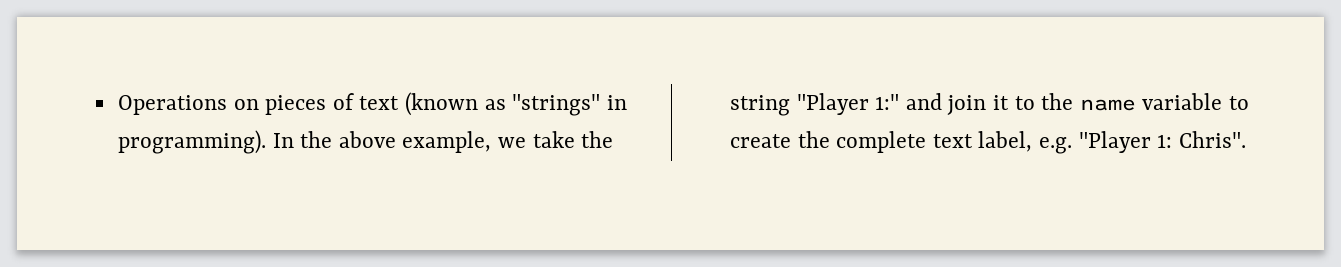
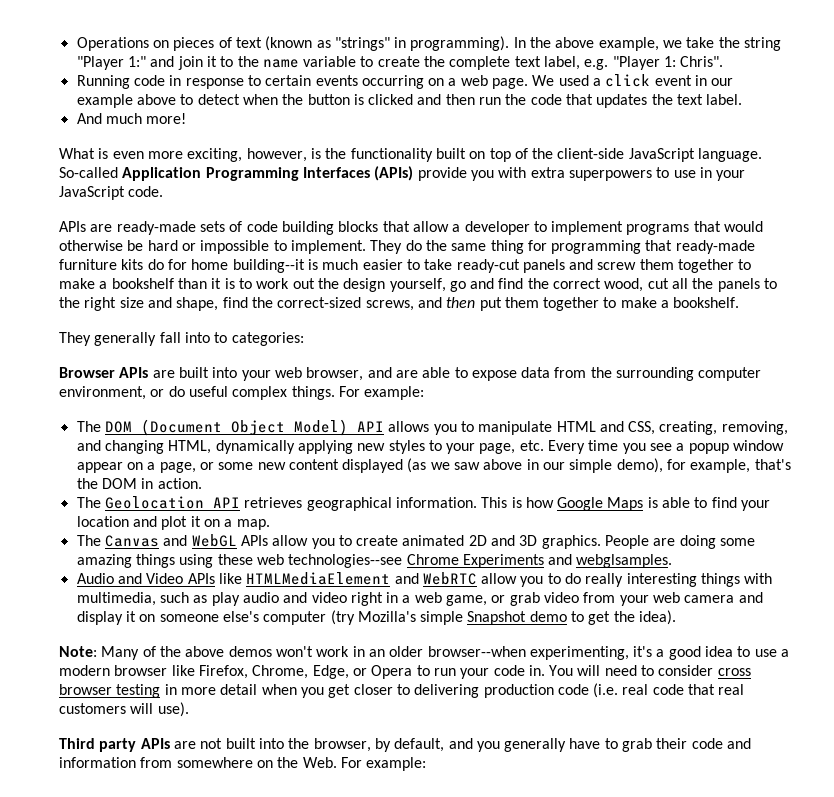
+ Running code in response to certain events occurring on a web page. We used a click event in our example above to detect when the button is clicked and then run the code that updates the text label.
+ And much more!
+ What is even more exciting, however, is the functionality built on top of the client-side JavaScript language. So-called Application Programming Interfaces (APIs) provide you with extra superpowers to use in your JavaScript code.
+ APIs are ready-made sets of code building blocks that allow a developer to implement programs that would otherwise be hard or impossible to implement. They do the same thing for programming that ready-made furniture kits do for home building--it is much easier to take ready-cut panels and screw them together to make a bookshelf than it is to work out the design yourself, go and find the correct wood, cut all the panels to the right size and shape, find the correct-sized screws, and then put them together to make a bookshelf.
+ They generally fall into to categories:
+ Browser APIs are built into your web browser, and are able to expose data from the surrounding computer environment, or do useful complex things. For example:
+ The DOM (Document Object Model) API allows you to manipulate HTML and CSS, creating, removing, and changing HTML, dynamically applying new styles to your page, etc. Every time you see a popup window appear on a page, or some new content displayed (as we saw above in our simple demo), for example, that's the DOM in action.
+ The Geolocation API retrieves geographical information. This is how Google Maps is able to find your location and plot it on a map.
+ The Canvas and WebGL APIs allow you to create animated 2D and 3D graphics. People are doing some amazing things using these web technologies--see Chrome Experiments and webglsamples.
+ Audio and Video APIs like HTMLMediaElement and WebRTC allow you to do really interesting things with multimedia, such as play audio and video right in a web game, or grab video from your web camera and display it on someone else's computer (try Mozilla's simple Snapshot demo to get the idea).
+ Note: Many of the above demos won't work in an older browser--when experimenting, it's a good idea to use a modern browser like Firefox, Chrome, Edge, or Opera to run your code in. You will need to consider cross browser testing in more detail when you get closer to delivering production code (i.e. real code that real customers will use).
+ Third party APIs are not built into the browser, by default, and you generally have to grab their code and information from somewhere on the Web. For example:

